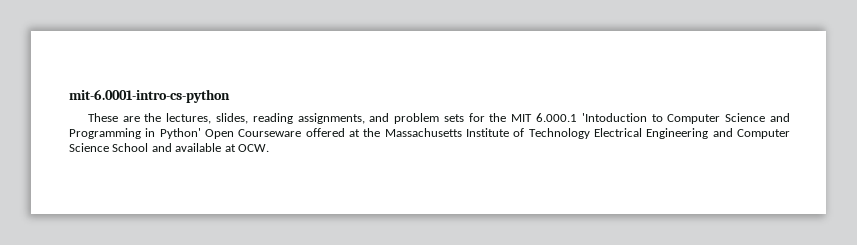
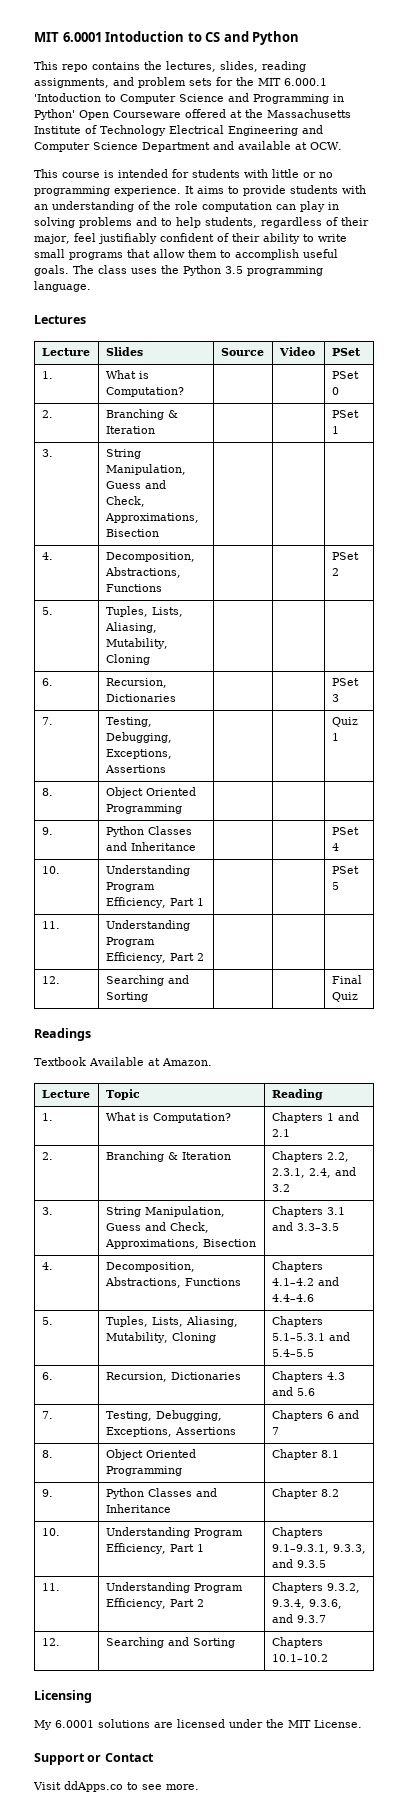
- mit-6.0001-intro-cs-python
- These are the lectures, slides, reading assignments, and problem sets for the MIT 6.000.1 'Intoduction to Computer Science and Programming in Python' Open Courseware offered at the Massachusetts Institute of Technology Electrical Engineering and Computer Science School and available at OCW.
+ MIT 6.0001 Intoduction to CS and Python
+ This repo contains the lectures, slides, reading assignments, and problem sets for the MIT 6.000.1 'Intoduction to Computer Science and Programming in Python' Open Courseware offered at the Massachusetts Institute of Technology Electrical Engineering and Computer Science Department and available at OCW.
+ This course is intended for students with little or no programming experience. It aims to provide students with an understanding of the role computation can play in solving problems and to help students, regardless of their major, feel justifiably confident of their ability to write small programs that allow them to accomplish useful goals. The class uses the Python 3.5 programming language.
+ Lectures
+ Lecture | Slides | Source | Video | PSet
+ 1. | What is Computation? | | | PSet 0
+ 2. | Branching & Iteration | | | PSet 1
+ 3. | String Manipulation, Guess and Check, Approximations, Bisection | | |
+ 4. | Decomposition, Abstractions, Functions | | | PSet 2
+ 5. | Tuples, Lists, Aliasing, Mutability, Cloning | | |
+ 6. | Recursion, Dictionaries | | | PSet 3
+ 7. | Testing, Debugging, Exceptions, Assertions | | | Quiz 1
+ 8. | Object Oriented Programming | | |
+ 9. | Python Classes and Inheritance | | | PSet 4
+ 10. | Understanding Program Efficiency, Part 1 | | | PSet 5
+ 11. | Understanding Program Efficiency, Part 2 | | |
+ 12. | Searching and Sorting | | | Final Quiz
+ Readings
+ Textbook Available at Amazon.
+ Lecture | Topic | Reading
+ 1. | What is Computation? | Chapters 1 and 2.1
+ 2. | Branching & Iteration | Chapters 2.2, 2.3.1, 2.4, and 3.2
+ 3. | String Manipulation, Guess and Check, Approximations, Bisection | Chapters 3.1 and 3.3–3.5
+ 4. | Decomposition, Abstractions, Functions | Chapters 4.1–4.2 and 4.4–4.6
+ 5. | Tuples, Lists, Aliasing, Mutability, Cloning | Chapters 5.1–5.3.1 and 5.4–5.5
+ 6. | Recursion, Dictionaries | Chapters 4.3 and 5.6
+ 7. | Testing, Debugging, Exceptions, Assertions | Chapters 6 and 7
+ 8. | Object Oriented Programming | Chapter 8.1
+ 9. | Python Classes and Inheritance | Chapter 8.2
+ 10. | Understanding Program Efficiency, Part 1 | Chapters 9.1–9.3.1, 9.3.3, and 9.3.5
+ 11. | Understanding Program Efficiency, Part 2 | Chapters 9.3.2, 9.3.4, 9.3.6, and 9.3.7
+ 12. | Searching and Sorting | Chapters 10.1–10.2
+ Licensing
+ My 6.0001 solutions are licensed under the MIT License.
+ Support or Contact
+ Visit ddApps.co to see more.

